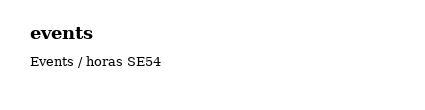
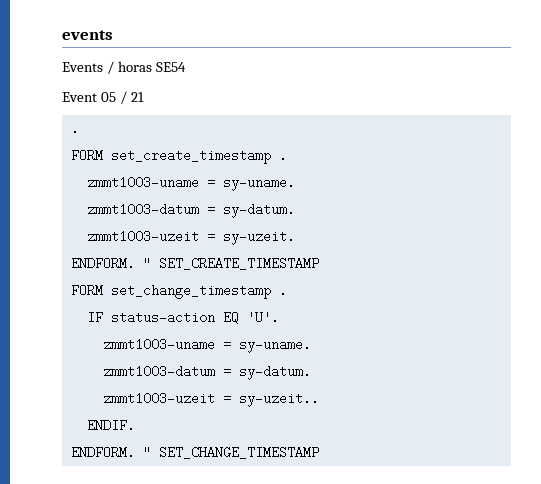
+ Event 05 / 21
+ .
+ FORM set_create_timestamp .
+ zmmt1003-uname = sy-uname.
+ zmmt1003-datum = sy-datum.
+ zmmt1003-uzeit = sy-uzeit.
+ ENDFORM. " SET_CREATE_TIMESTAMP
+ FORM set_change_timestamp .
+ IF status-action EQ 'U'.
+ zmmt1003-uname = sy-uname.
+ zmmt1003-datum = sy-datum.
+ zmmt1003-uzeit = sy-uzeit..
+ ENDIF.
+ ENDFORM. " SET_CHANGE_TIMESTAMP

